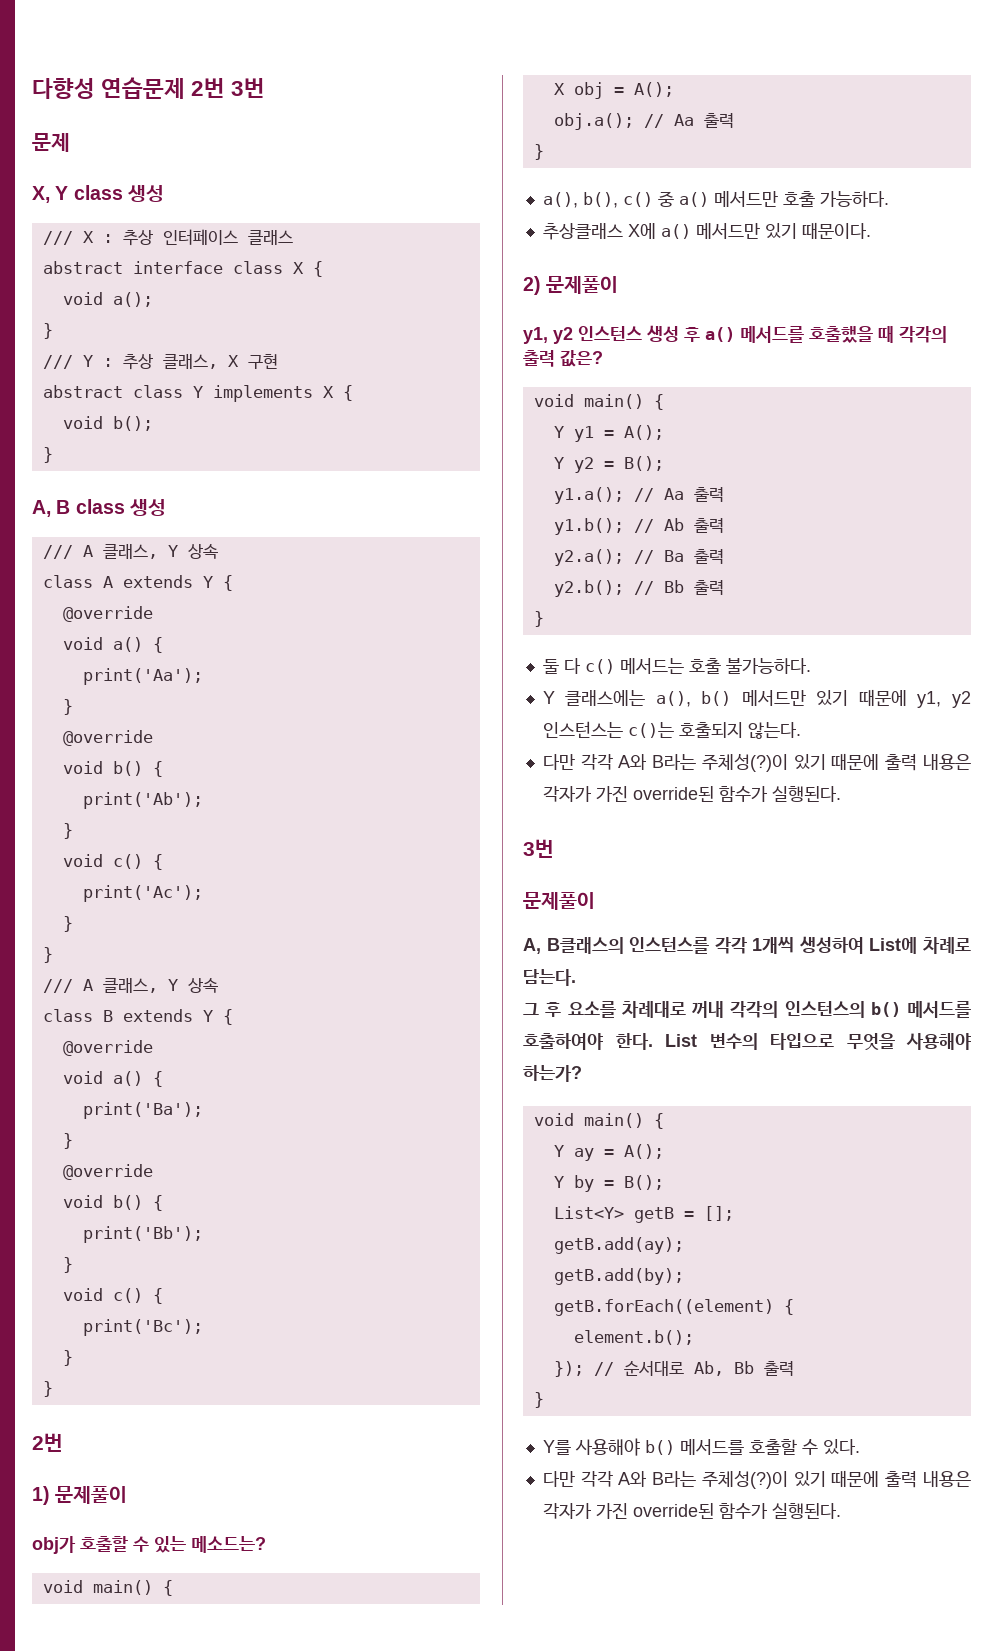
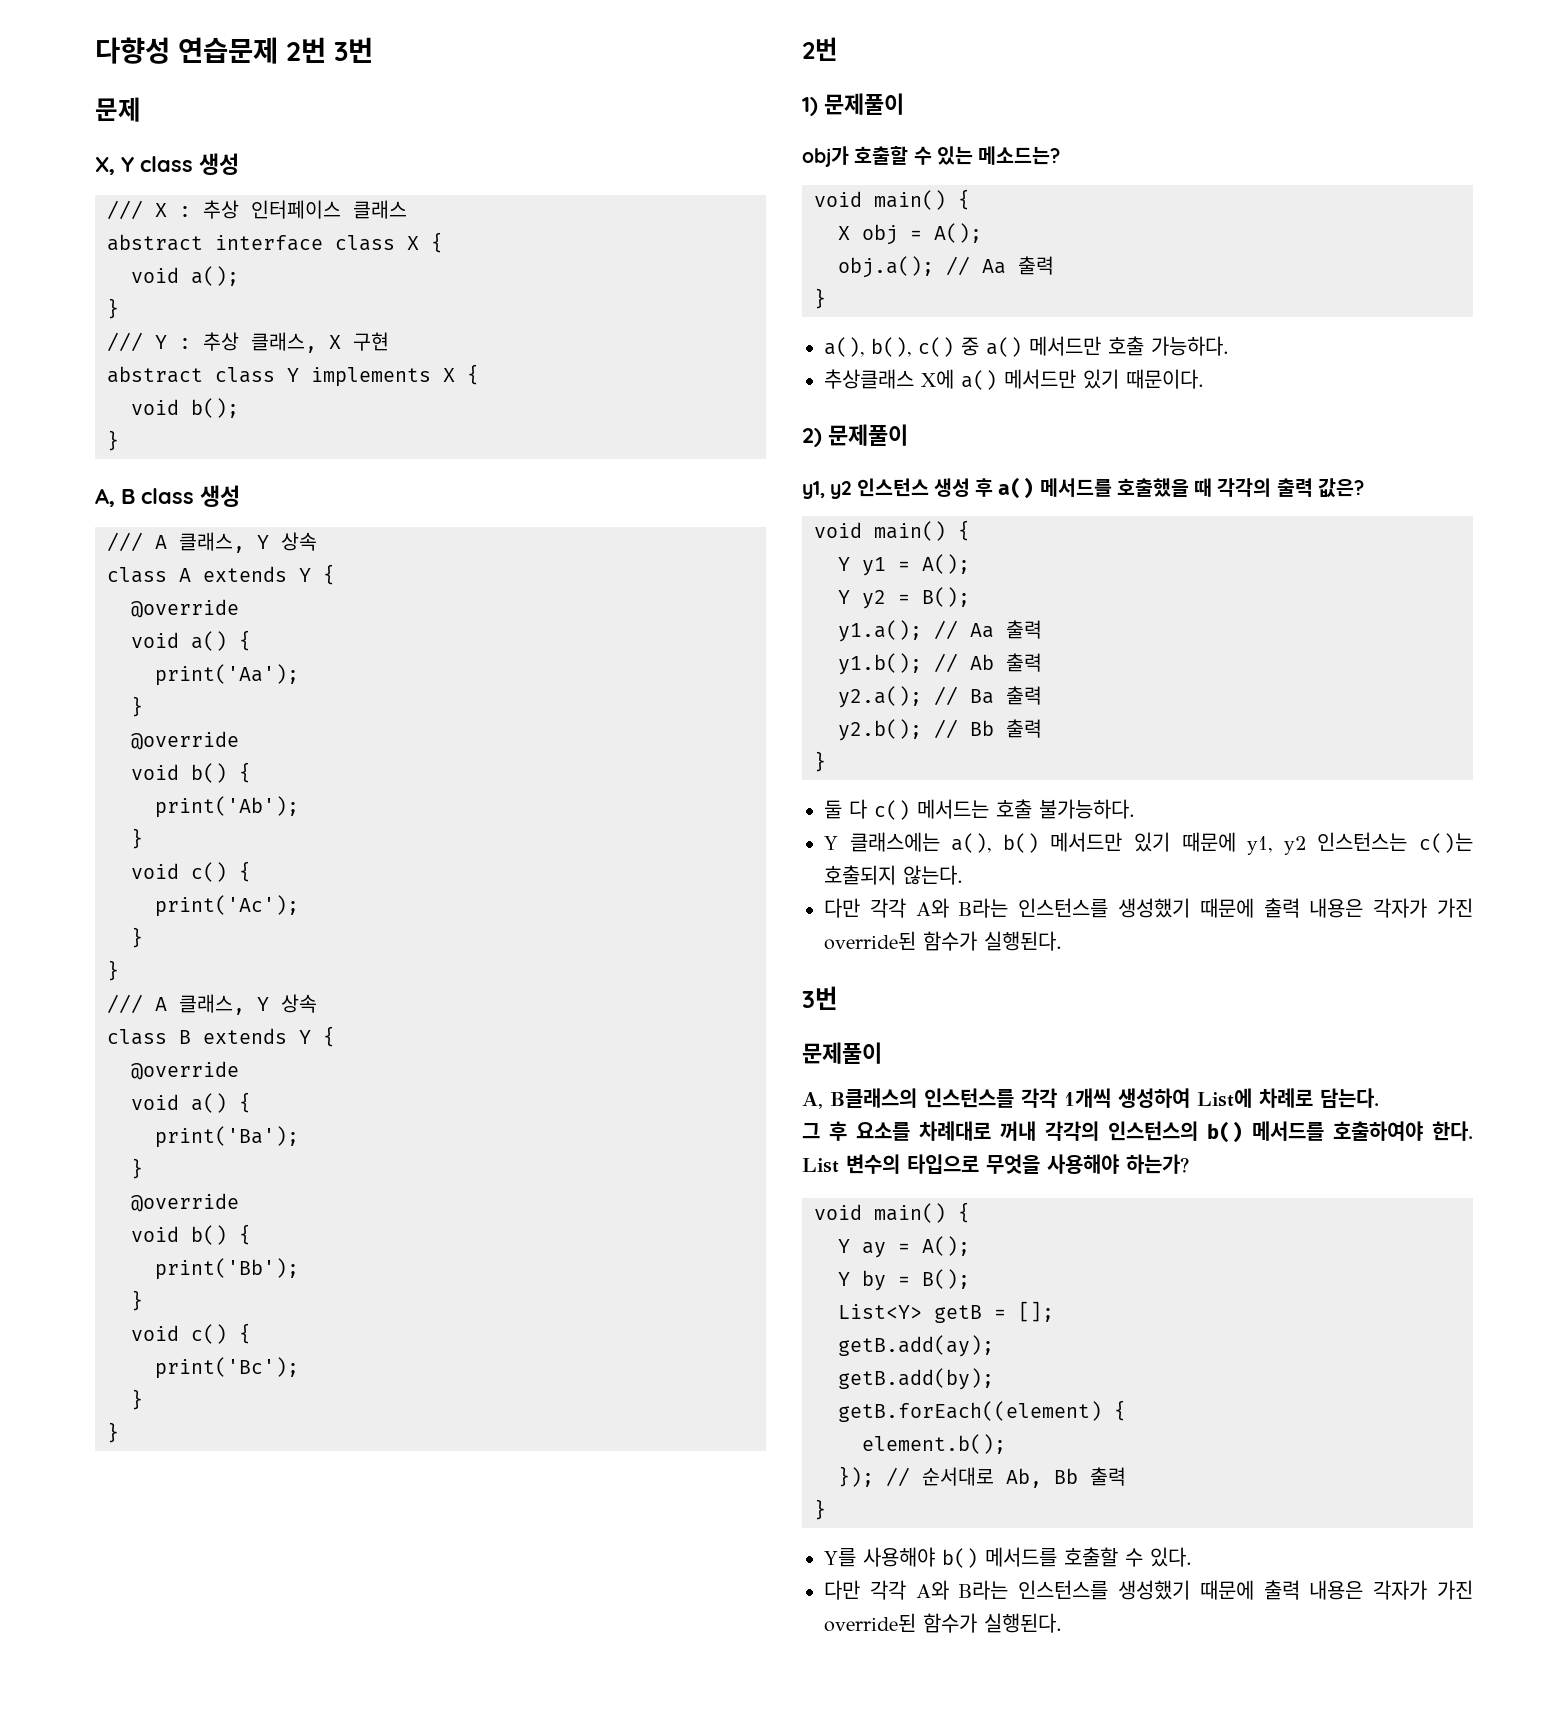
  Y 클래스에는 a(), b() 메서드만 있기 때문에 y1, y2 인스턴스는 c()는 호출되지 않는다.
- 다만 각각 A와 B라는 주체성(?)이 있기 때문에 출력 내용은 각자가 가진 override된 함수가 실행된다.
+ 다만 각각 A와 B라는 인스턴스를 생성했기 때문에 출력 내용은 각자가 가진 override된 함수가 실행된다.
  Y를 사용해야 b() 메서드를 호출할 수 있다.
- 다만 각각 A와 B라는 주체성(?)이 있기 때문에 출력 내용은 각자가 가진 override된 함수가 실행된다.
+ 다만 각각 A와 B라는 인스턴스를 생성했기 때문에 출력 내용은 각자가 가진 override된 함수가 실행된다.

